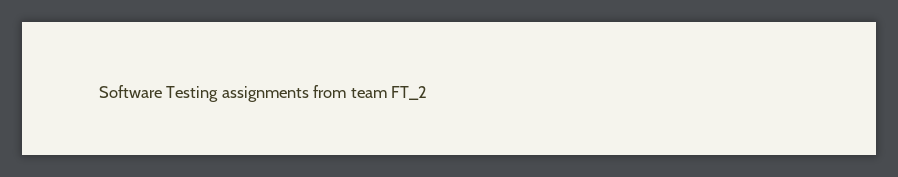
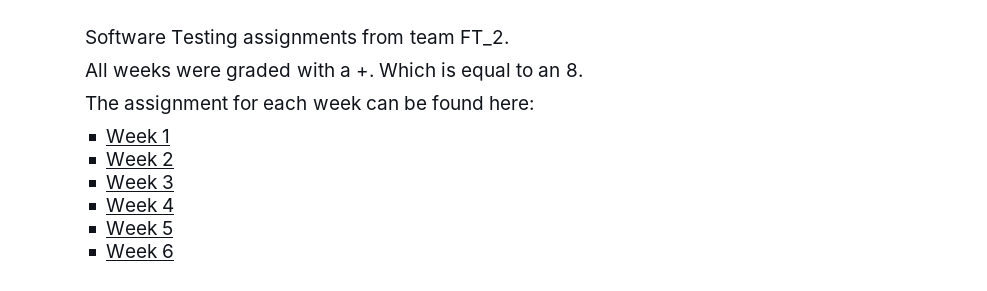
- Software Testing assignments from team FT_2
+ Software Testing assignments from team FT_2.
+ All weeks were graded with a +. Which is equal to an 8.
+ The assignment for each week can be found here:
+ Week 1
+ Week 2
+ Week 3
+ Week 4
+ Week 5
+ Week 6

